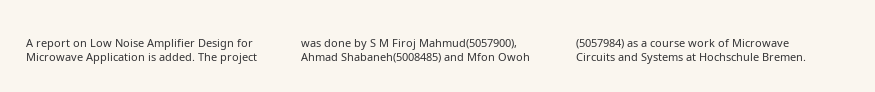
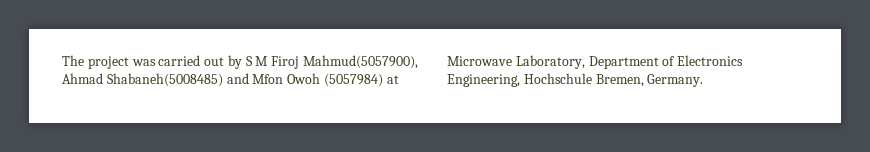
- A report on Low Noise Amplifier Design for Microwave Application is added. The project was done by S M Firoj Mahmud(5057900), Ahmad Shabaneh(5008485) and Mfon Owoh (5057984) as a course work of Microwave Circuits and Systems at Hochschule Bremen.
+ The project was carried out by S M Firoj Mahmud(5057900), Ahmad Shabaneh(5008485) and Mfon Owoh (5057984) at Microwave Laboratory, Department of Electronics Engineering, Hochschule Bremen, Germany.

